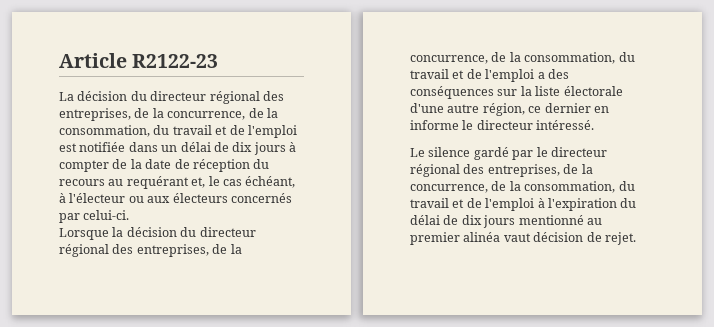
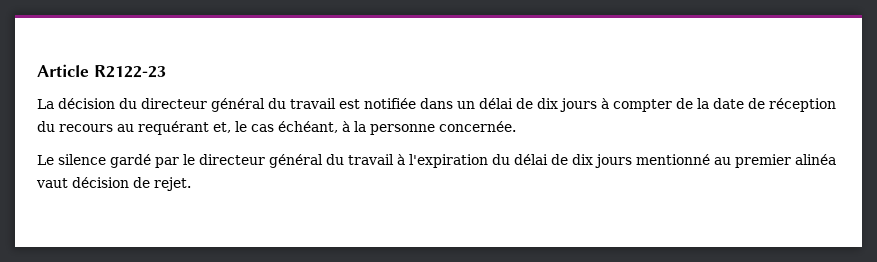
- La décision du directeur régional des entreprises, de la concurrence, de la consommation, du travail et de l'emploi est notifiée dans un délai de dix jours à compter de la date de réception du recours au requérant et, le cas échéant, à l'électeur ou aux électeurs concernés par celui-ci.
- Lorsque la décision du directeur régional des entreprises, de la concurrence, de la consommation, du travail et de l'emploi a des conséquences sur la liste électorale d'une autre région, ce dernier en informe le directeur intéressé.
+ La décision du directeur général du travail est notifiée dans un délai de dix jours à compter de la date de réception du recours au requérant et, le cas échéant, à la personne concernée.
- Le silence gardé par le directeur régional des entreprises, de la concurrence, de la consommation, du travail et de l'emploi à l'expiration du délai de dix jours mentionné au premier alinéa vaut décision de rejet.
+ Le silence gardé par le directeur général du travail à l'expiration du délai de dix jours mentionné au premier alinéa vaut décision de rejet.

